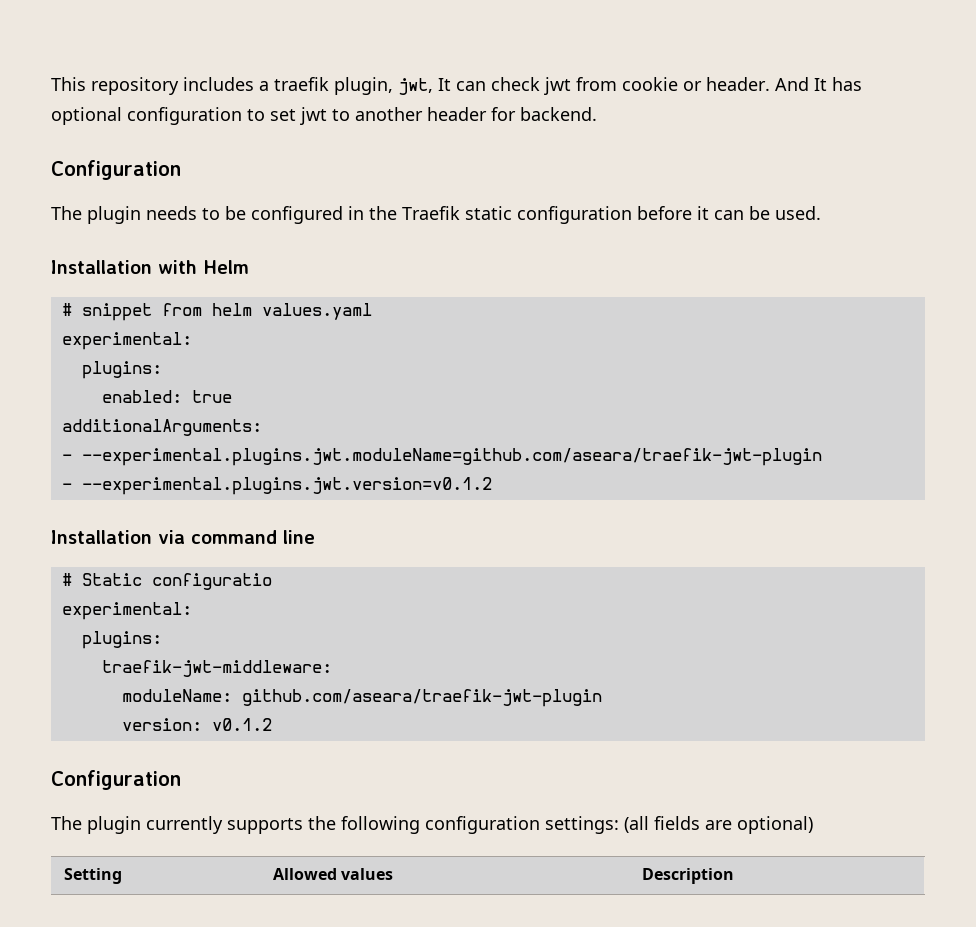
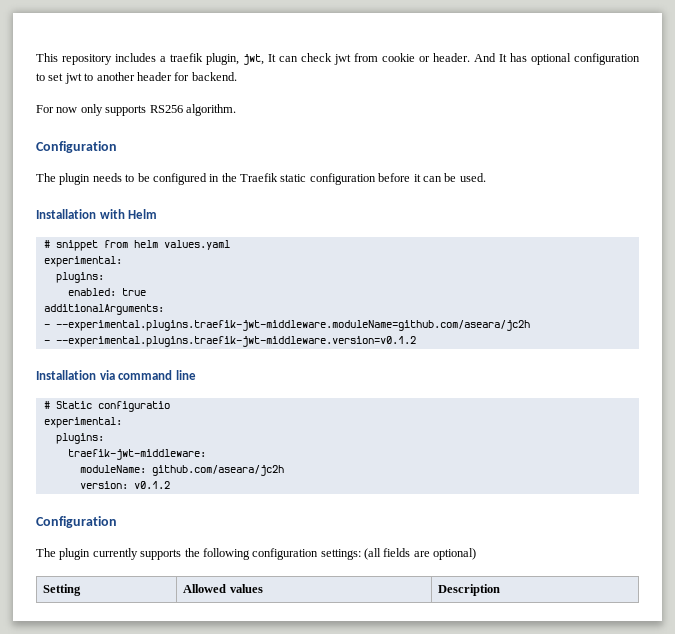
+ For now only supports RS256 algorithm.
- - --experimental.plugins.jwt.moduleName=github.com/aseara/traefik-jwt-plugin
- - --experimental.plugins.jwt.version=v0.1.2
+ - --experimental.plugins.traefik-jwt-middleware.moduleName=github.com/aseara/jc2h
+ - --experimental.plugins.traefik-jwt-middleware.version=v0.1.2
- moduleName: github.com/aseara/traefik-jwt-plugin
+ moduleName: github.com/aseara/jc2h

